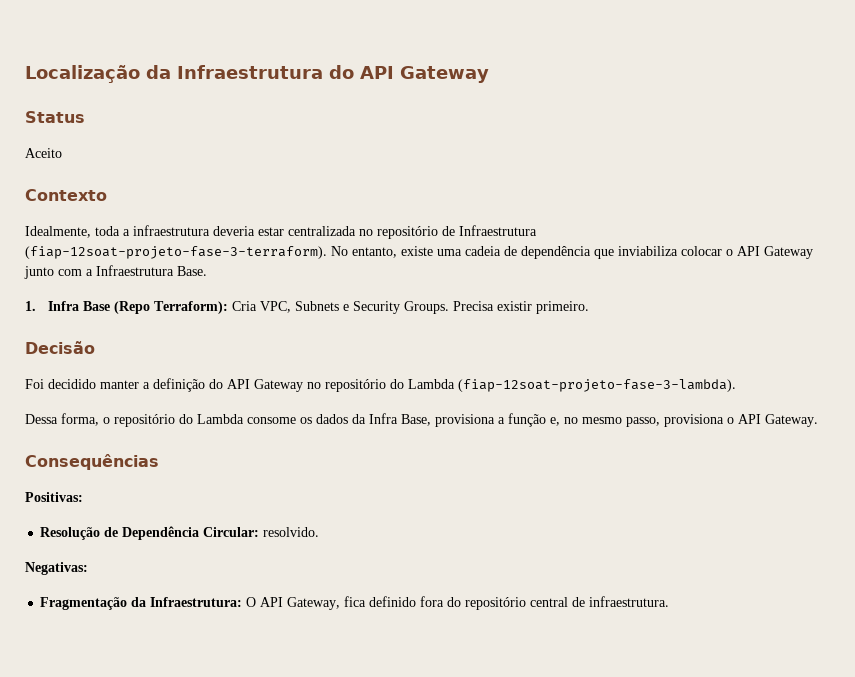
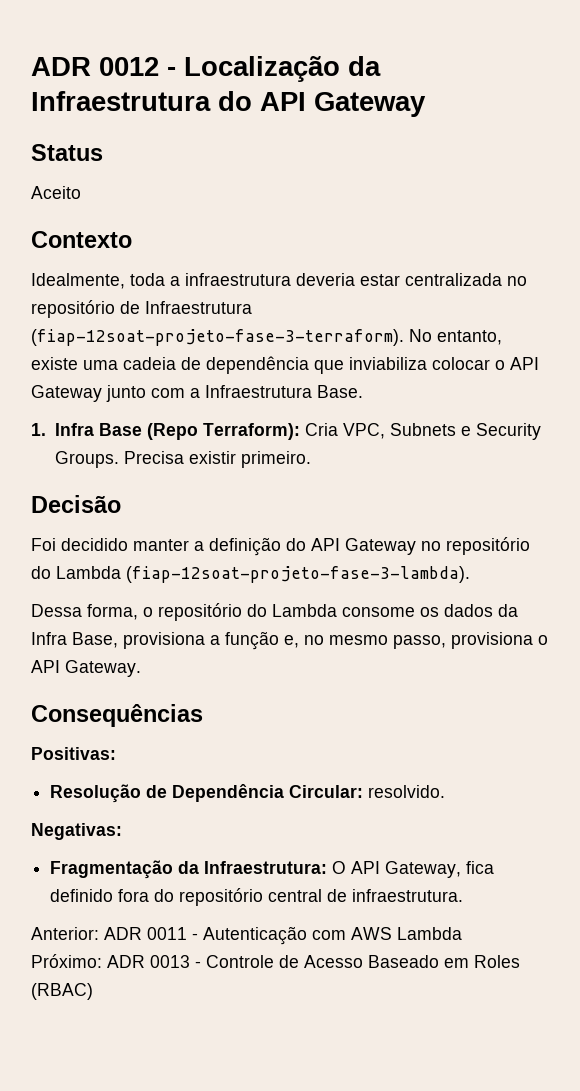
- Localização da Infraestrutura do API Gateway
+ ADR 0012 - Localização da Infraestrutura do API Gateway
+ Anterior: ADR 0011 - Autenticação com AWS Lambda
+ Próximo: ADR 0013 - Controle de Acesso Baseado em Roles (RBAC)

